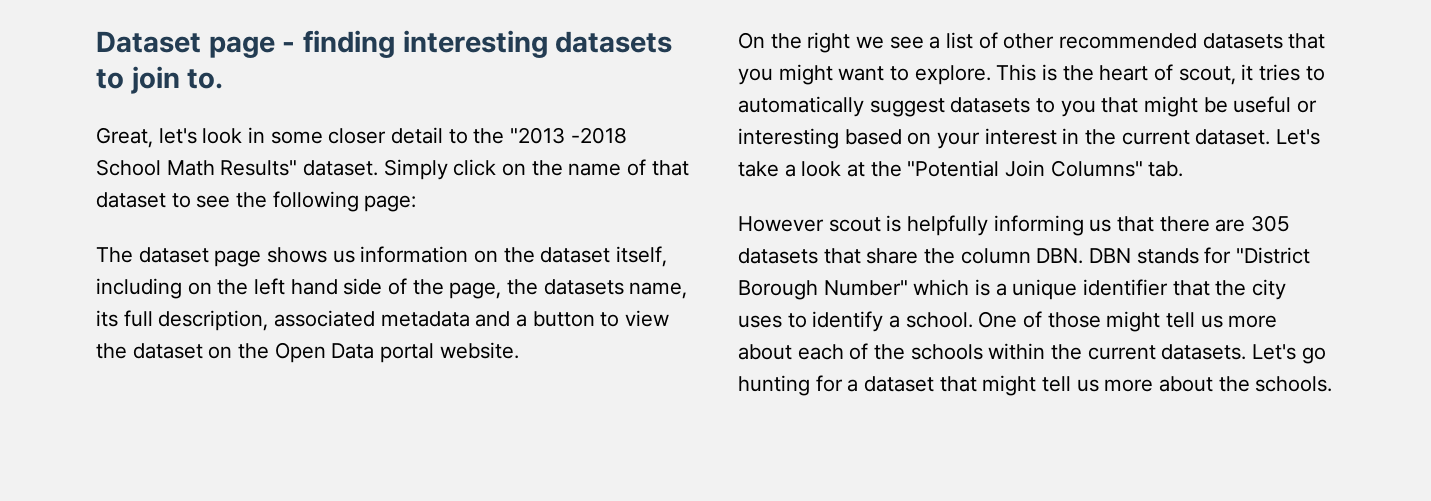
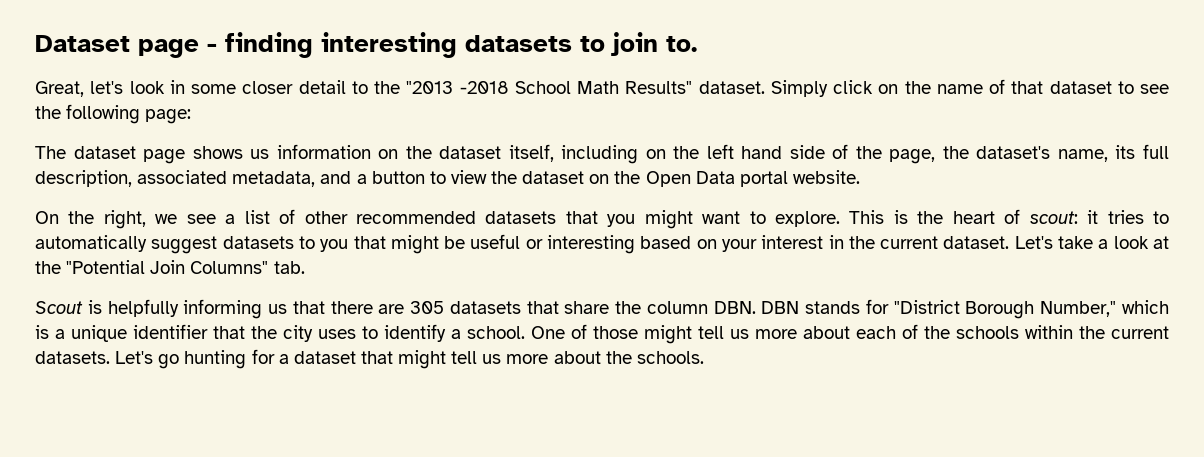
- The dataset page shows us information on the dataset itself, including on the left hand side of the page, the datasets name, its full description, associated metadata and a button to view the dataset on the Open Data portal website.
+ The dataset page shows us information on the dataset itself, including on the left hand side of the page, the dataset's name, its full description, associated metadata, and a button to view the dataset on the Open Data portal website.
- On the right we see a list of other recommended datasets that you might want to explore.
+ On the right, we see a list of other recommended datasets that you might want to explore.
- This is the heart of scout, it tries to automatically suggest datasets to you that might be useful or interesting based on your interest in the current dataset.
+ This is the heart of scout: it tries to automatically suggest datasets to you that might be useful or interesting based on your interest in the current dataset.
- However scout is helpfully informing us that there are 305 datasets that share the column DBN. DBN stands for "District Borough Number" which is a unique identifier that the city uses to identify a school.
+ Scout is helpfully informing us that there are 305 datasets that share the column DBN. DBN stands for "District Borough Number," which is a unique identifier that the city uses to identify a school.

